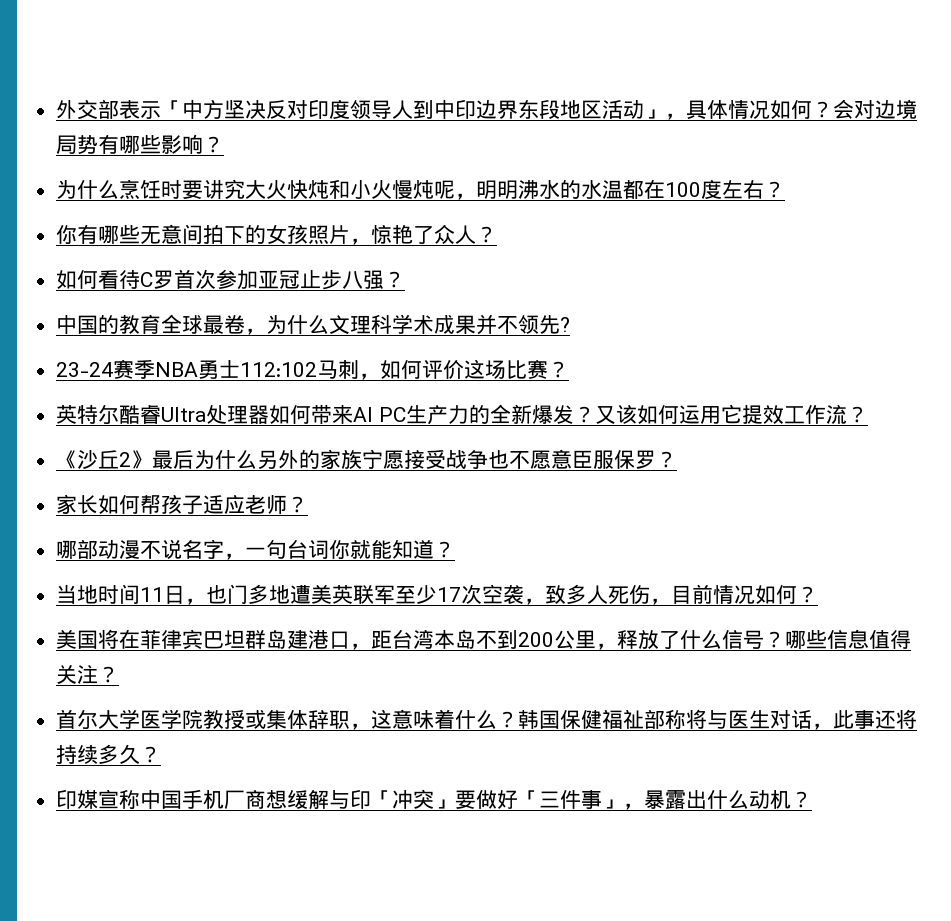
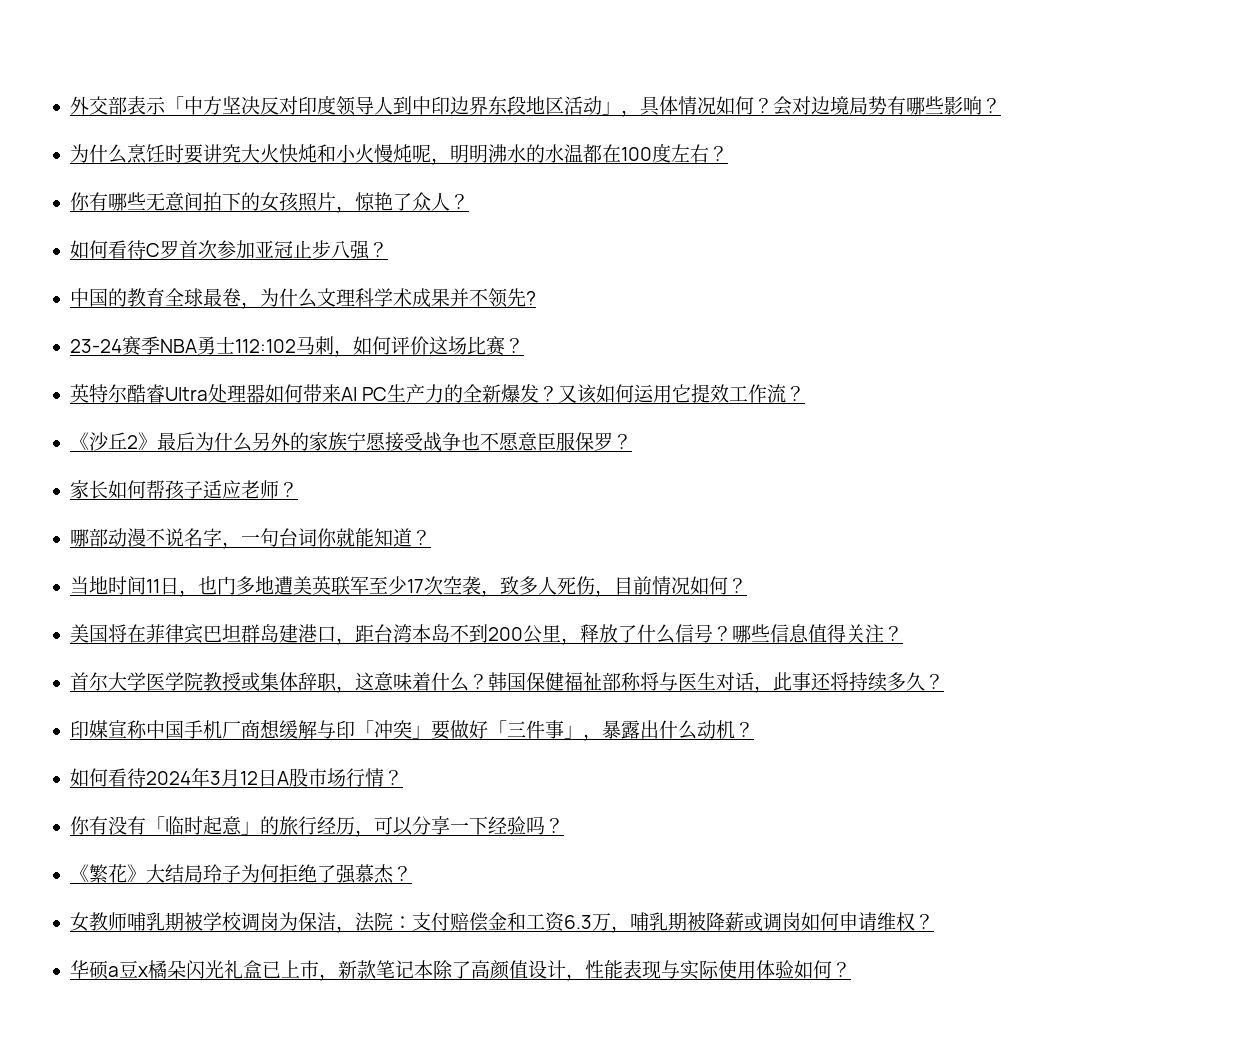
+ 如何看待2024年3月12日A股市场行情？
+ 你有没有「临时起意」的旅行经历，可以分享一下经验吗？
+ 《繁花》大结局玲子为何拒绝了强慕杰？
+ 女教师哺乳期被学校调岗为保洁，法院：支付赔偿金和工资6.3万，哺乳期被降薪或调岗如何申请维权？
+ 华硕a豆x橘朵闪光礼盒已上市，新款笔记本除了高颜值设计，性能表现与实际使用体验如何？

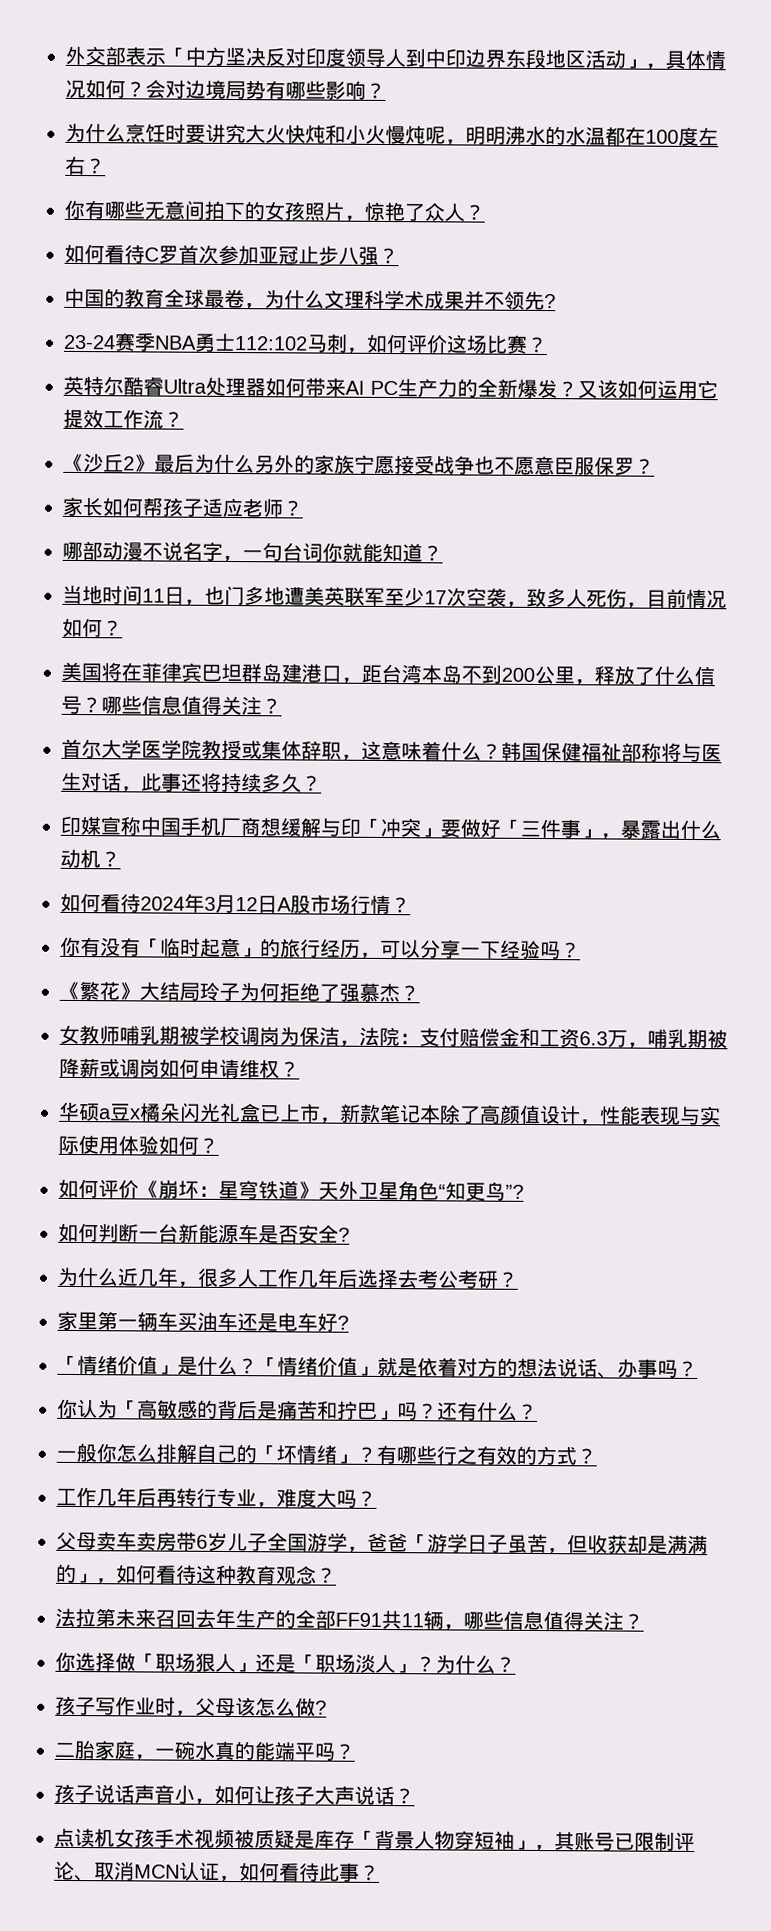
+ 如何评价《崩坏：星穹铁道》天外卫星角色“知更鸟”?
+ 如何判断一台新能源车是否安全?
+ 为什么近几年，很多人工作几年后选择去考公考研？
+ 家里第一辆车买油车还是电车好?
+ 「情绪价值」是什么？「情绪价值」就是依着对方的想法说话、办事吗？
+ 你认为「高敏感的背后是痛苦和拧巴」吗？还有什么？
+ 一般你怎么排解自己的「坏情绪」？有哪些行之有效的方式？
+ 工作几年后再转行专业，难度大吗？
+ 父母卖车卖房带6岁儿子全国游学，爸爸「游学日子虽苦，但收获却是满满的」，如何看待这种教育观念？
+ 法拉第未来召回去年生产的全部FF91共11辆，哪些信息值得关注？
+ 你选择做「职场狠人」还是「职场淡人」？为什么？
+ 孩子写作业时，父母该怎么做?
+ 二胎家庭，一碗水真的能端平吗？
+ 孩子说话声音小，如何让孩子大声说话？
+ 点读机女孩手术视频被质疑是库存「背景人物穿短袖」，其账号已限制评论、取消MCN认证，如何看待此事？

